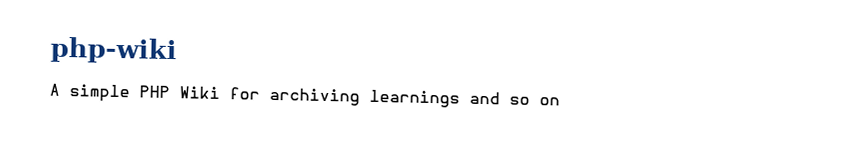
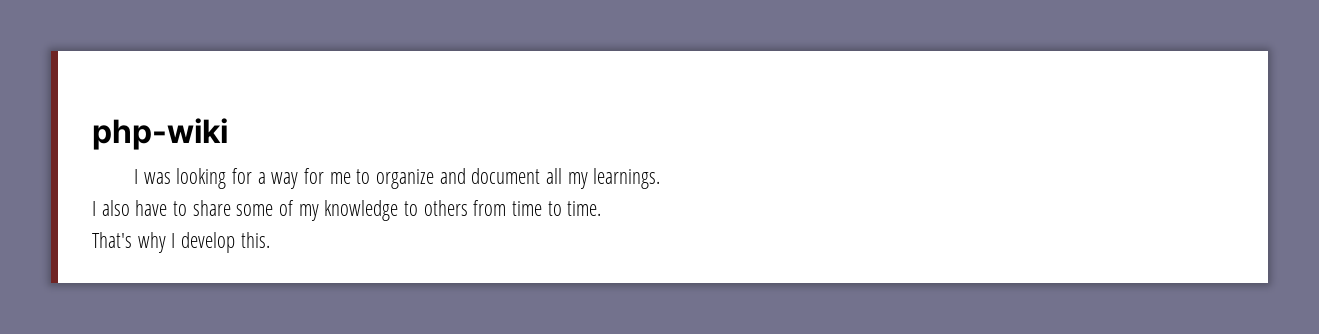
- A simple PHP Wiki for archiving learnings and so on
+ I was looking for a way for me to organize and document all my learnings.
+ I also have to share some of my knowledge to others from time to time.
+ That's why I develop this.

